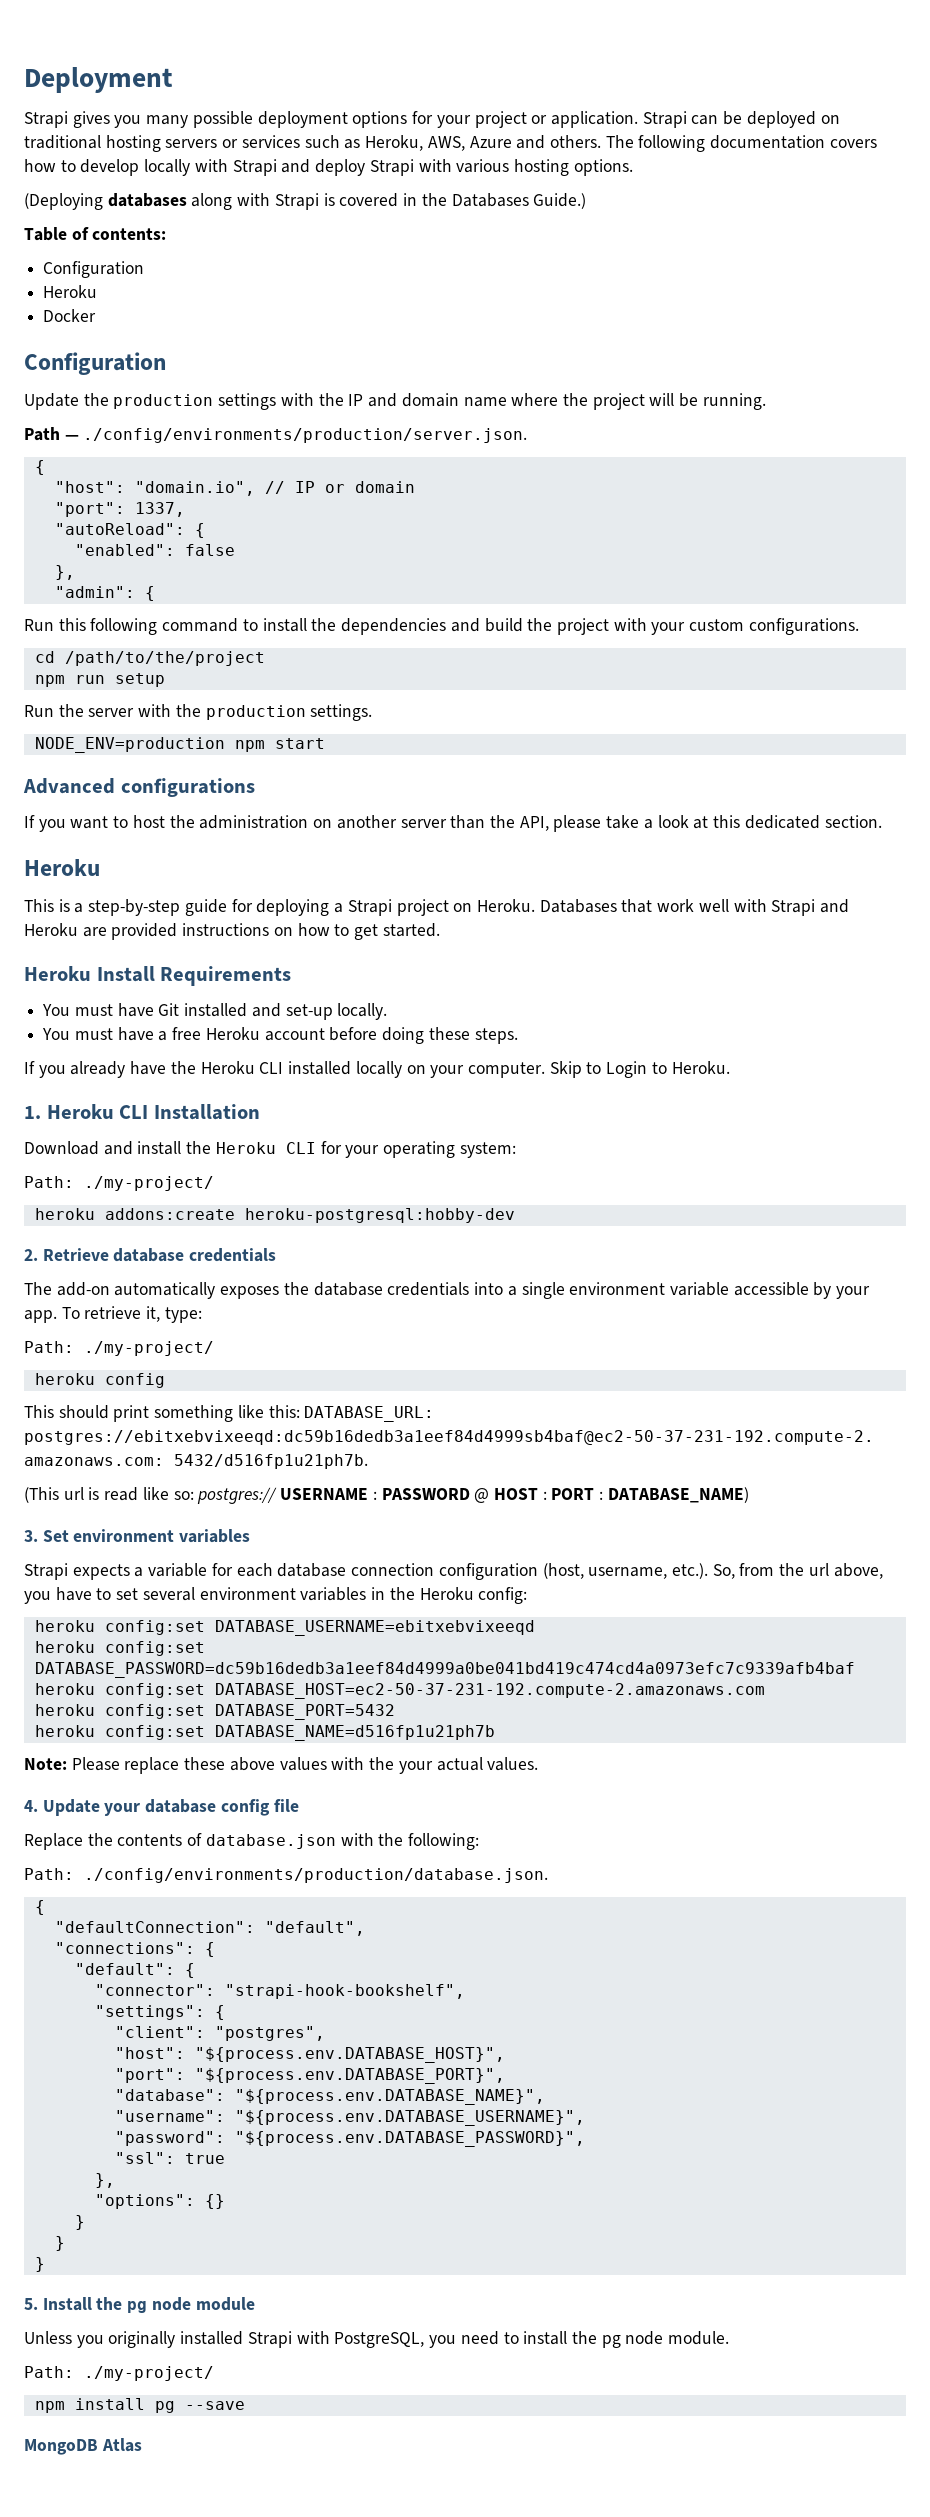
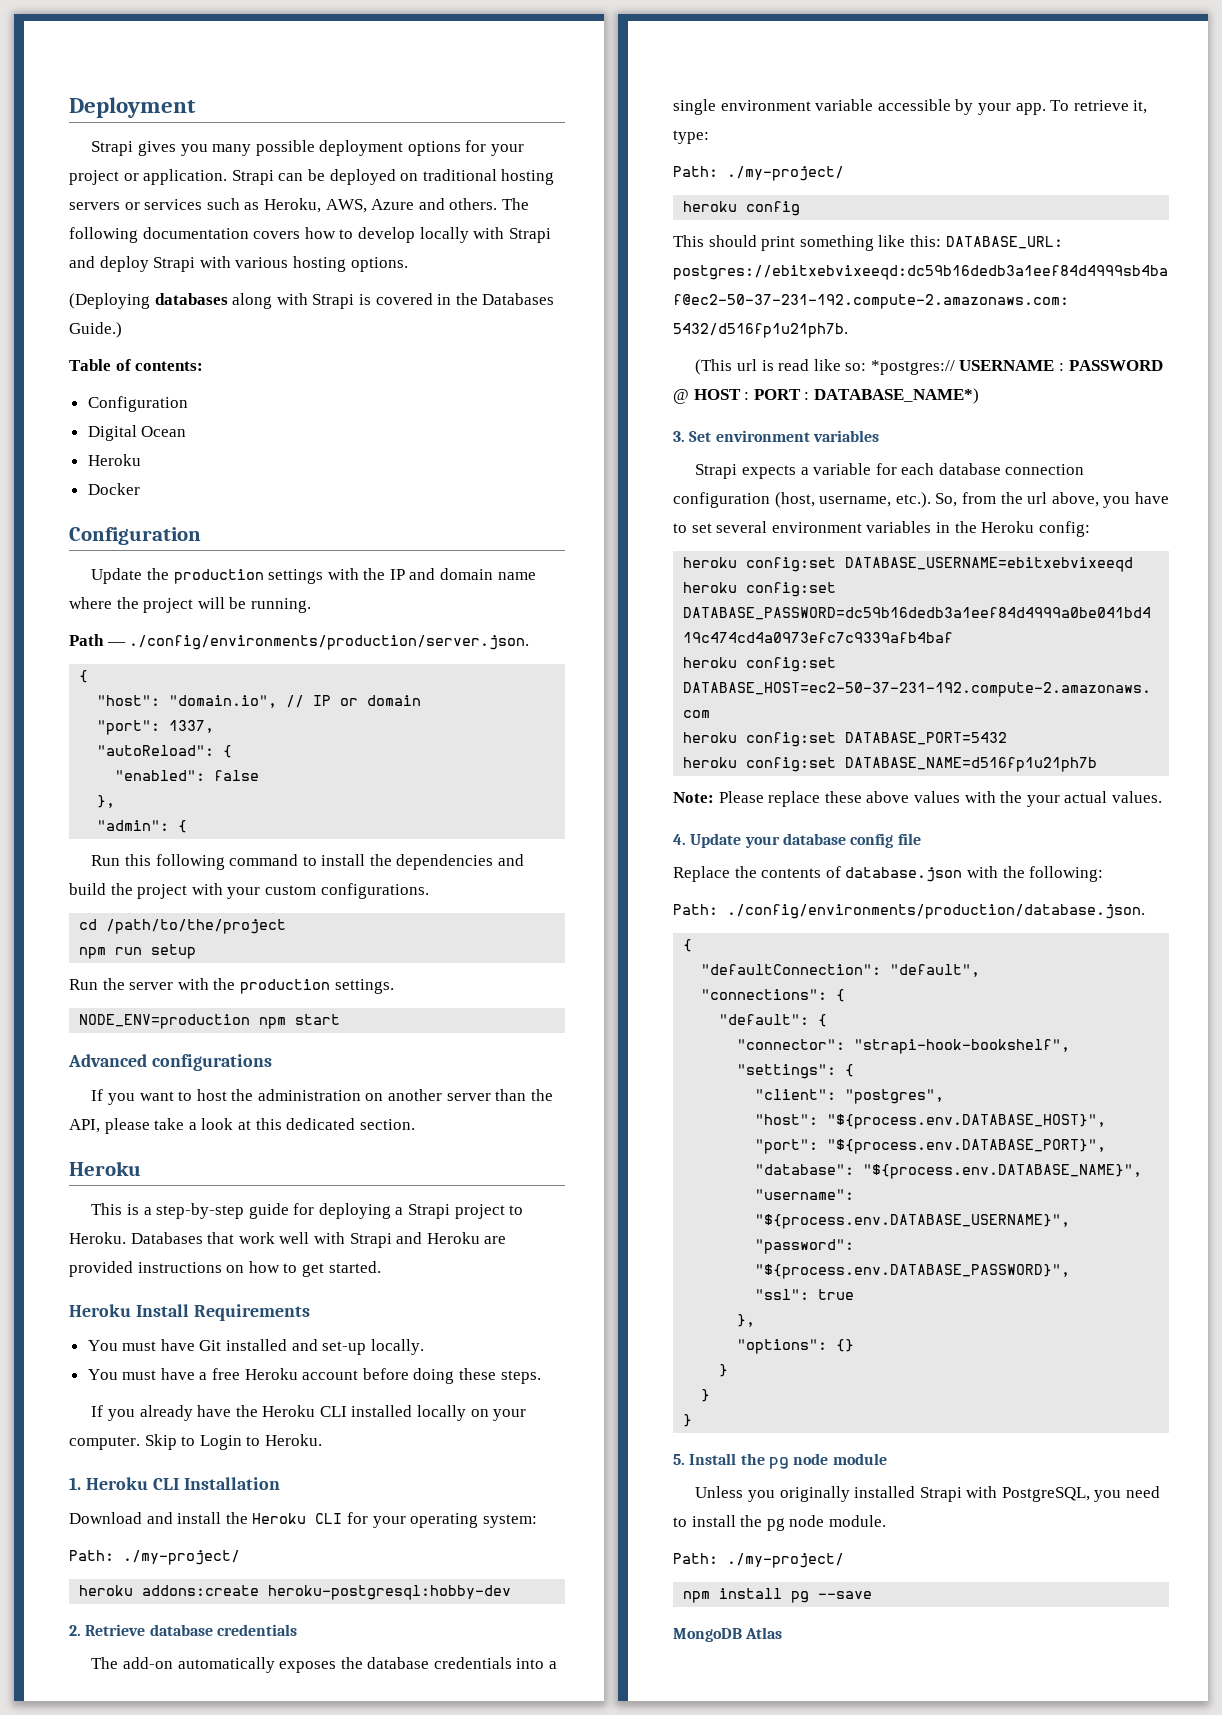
+ Digital Ocean
- This is a step-by-step guide for deploying a Strapi project on Heroku.
+ This is a step-by-step guide for deploying a Strapi project to Heroku.
- (This url is read like so: postgres:// USERNAME : PASSWORD @ HOST : PORT : DATABASE_NAME)
+ (This url is read like so: *postgres:// USERNAME : PASSWORD @ HOST : PORT : DATABASE_NAME*)

